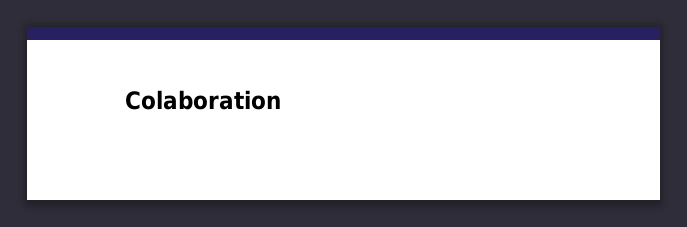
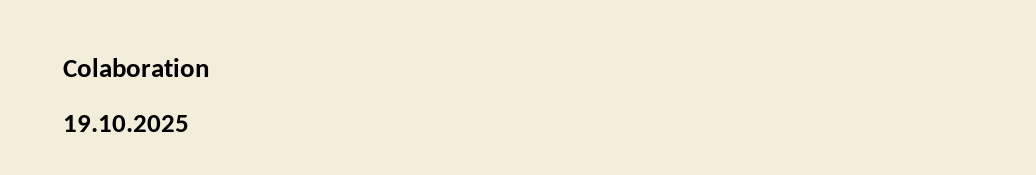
+ 19.10.2025

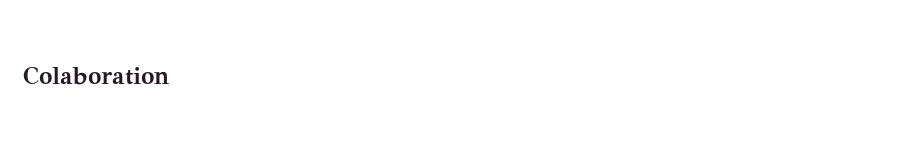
- 19.10.2025

